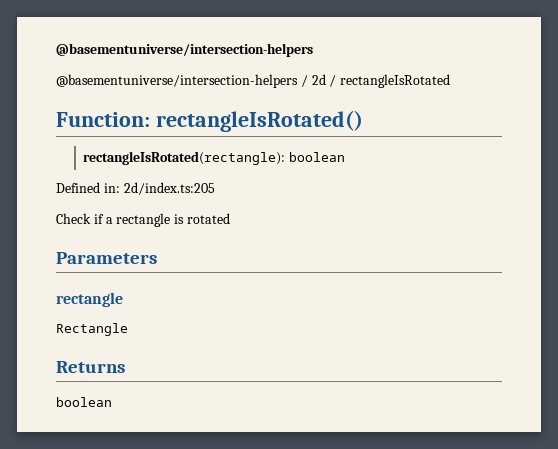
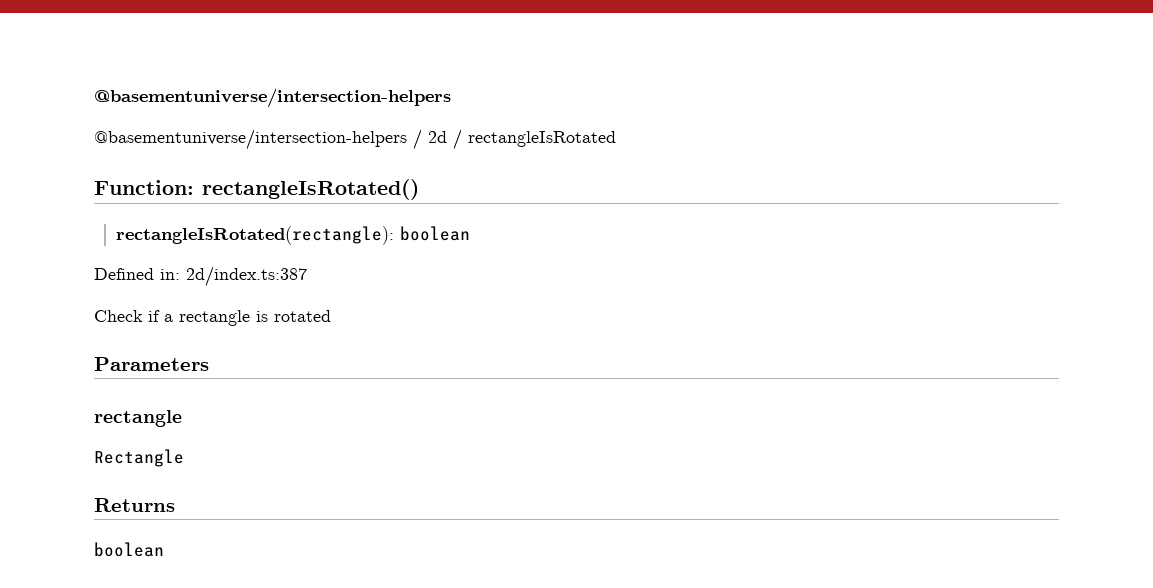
- Defined in: 2d/index.ts:205
+ Defined in: 2d/index.ts:387

